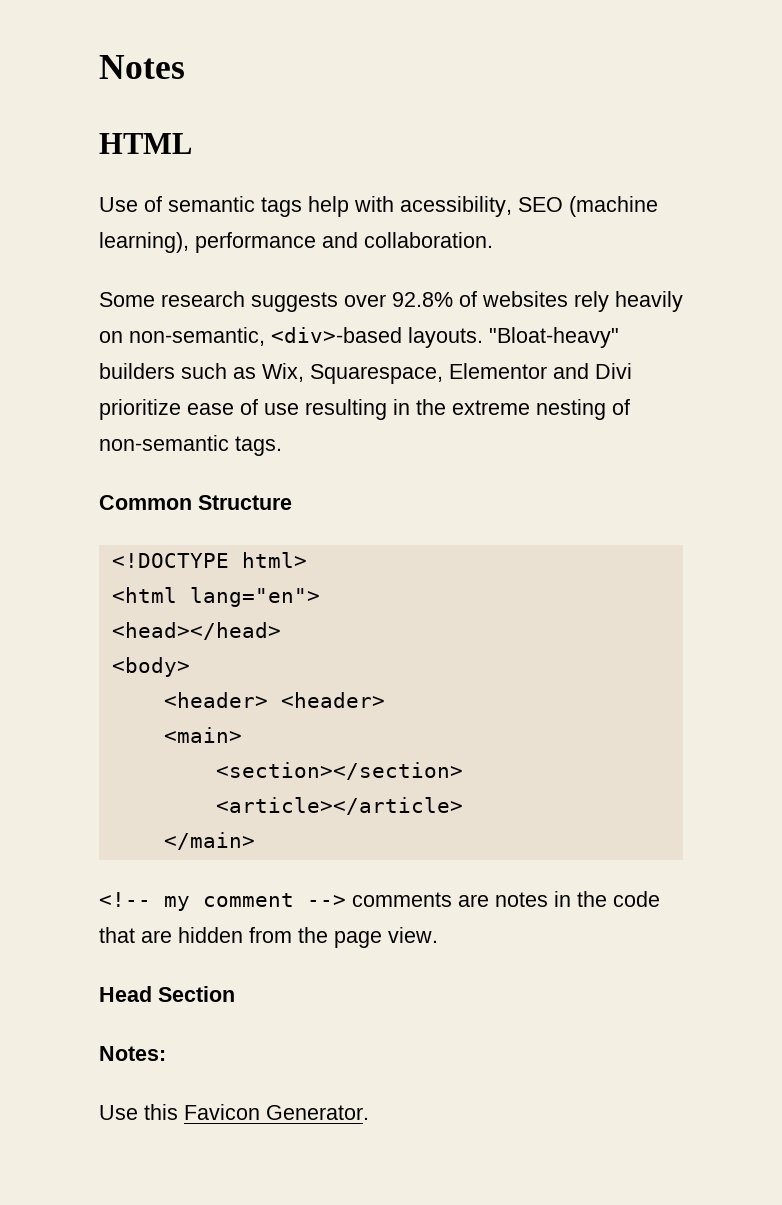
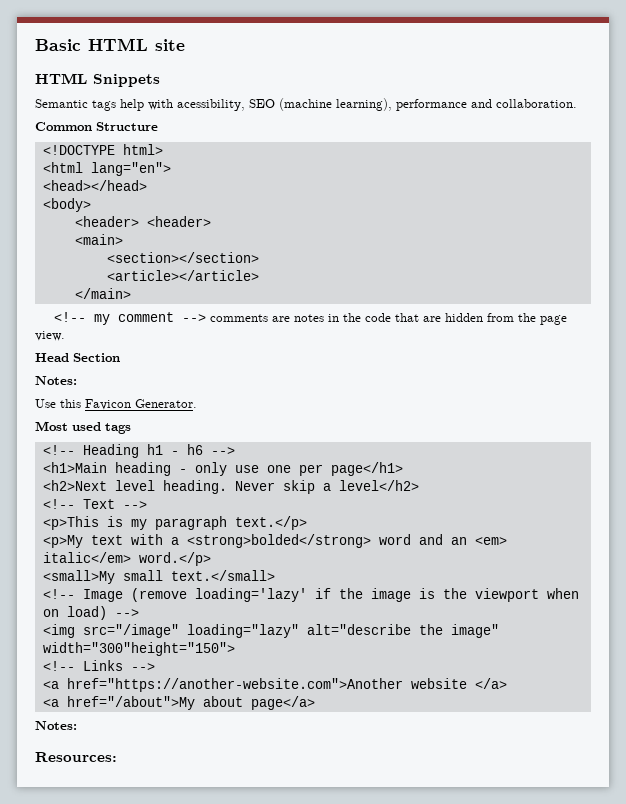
- Notes
- HTML
- Use of semantic tags help with acessibility, SEO (machine learning), performance and collaboration.
+ Basic HTML site
+ HTML Snippets
+ Semantic tags help with acessibility, SEO (machine learning), performance and collaboration.
- Some research suggests over 92.8% of websites rely heavily on non-semantic, <div>-based layouts. "Bloat-heavy" builders such as Wix, Squarespace, Elementor and Divi prioritize ease of use resulting in the extreme nesting of non-semantic tags.
+ Most used tags
+ <!-- Heading h1 - h6 -->
+ <h1>Main heading - only use one per page</h1>
+ <h2>Next level heading. Never skip a level</h2>
+ <!-- Text -->
+ <p>This is my paragraph text.</p>
+ <p>My text with a <strong>bolded</strong> word and an <em> italic</em> word.</p>
+ <small>My small text.</small>
+ <!-- Image (remove loading='lazy' if the image is the viewport when on load) -->
+ <img src="/image" loading="lazy" alt="describe the image" width="300"height="150">
+ <!-- Links -->
+ <a href="https://another-website.com">Another website </a>
+ <a href="/about">My about page</a>
+ Notes:
+ Resources:

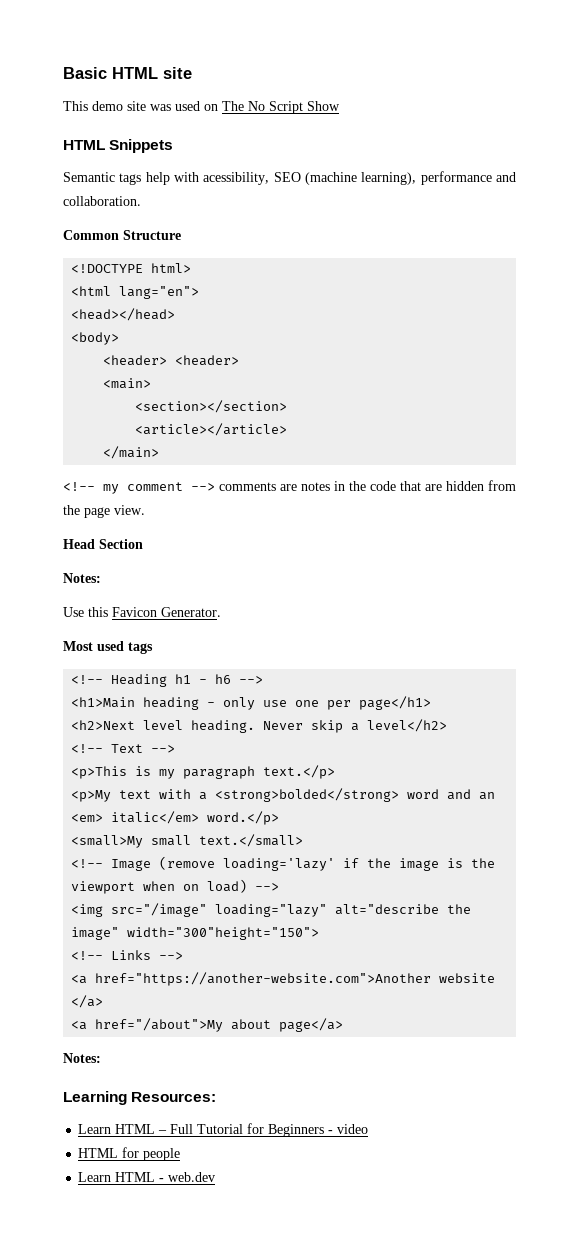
+ This demo site was used on The No Script Show
- Resources:
+ Learning Resources:
+ Learn HTML – Full Tutorial for Beginners - video
+ HTML for people
+ Learn HTML - web.dev

